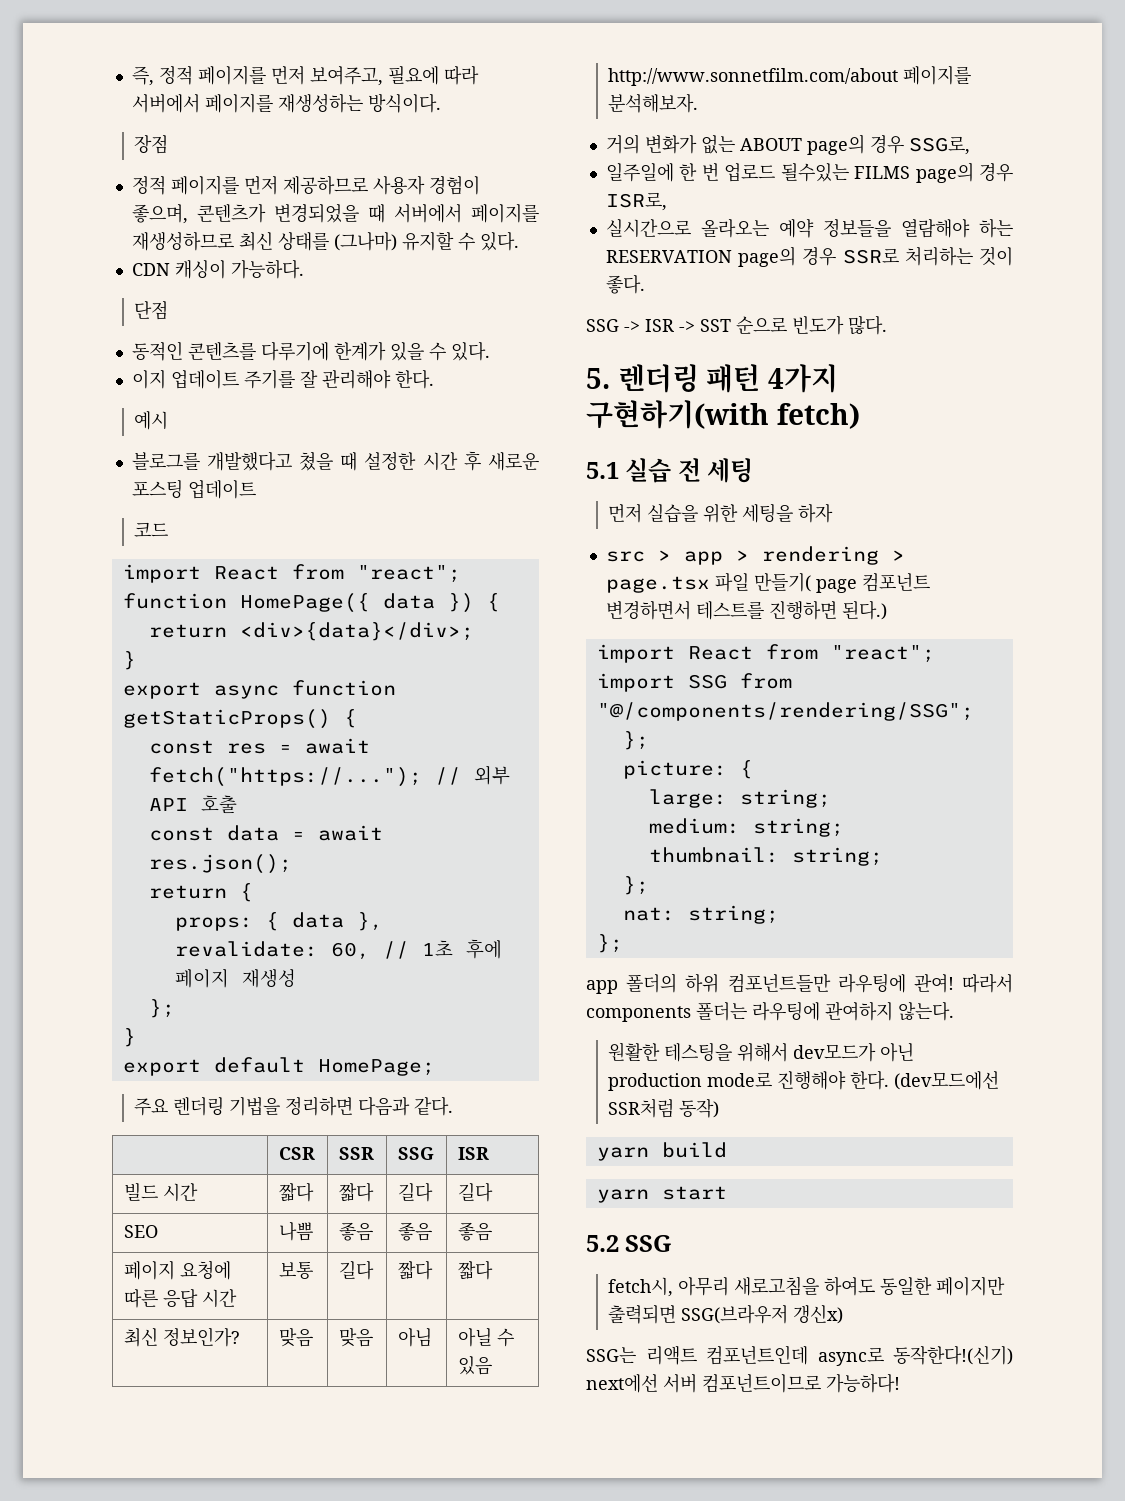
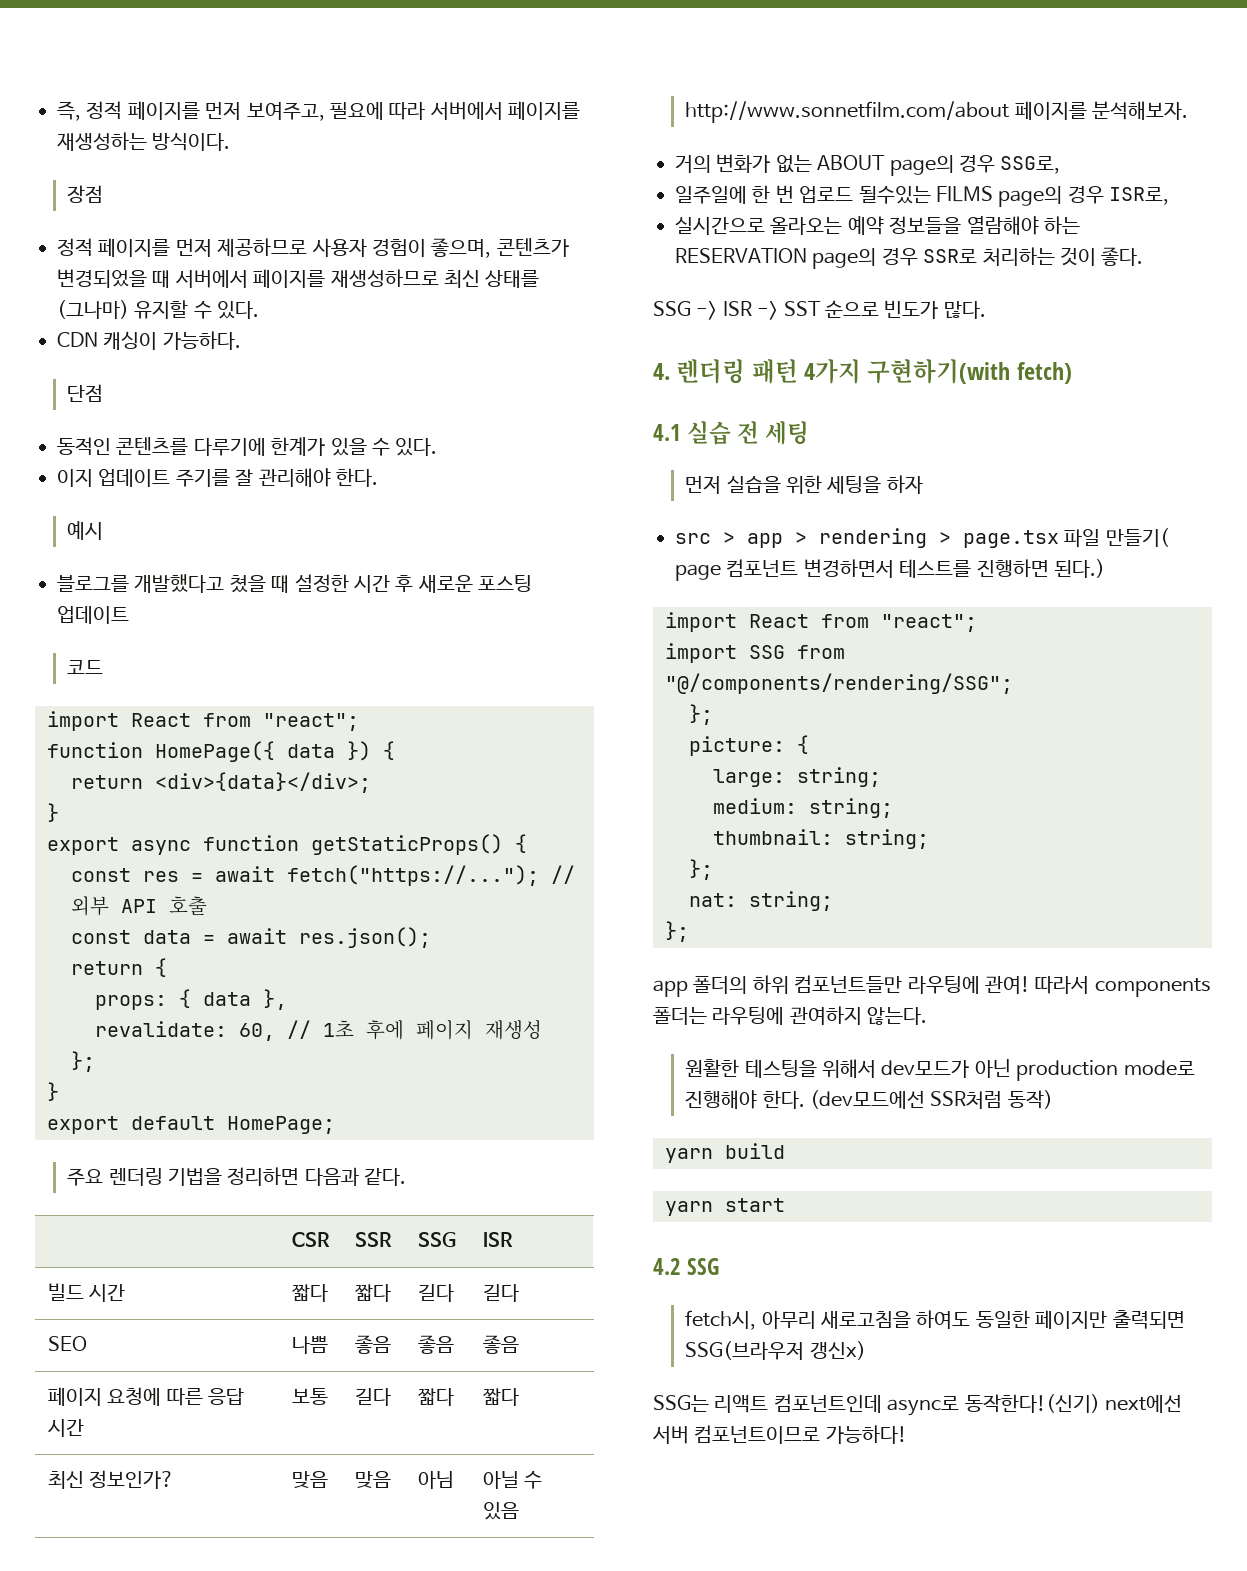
- 5. 렌더링 패턴 4가지 구현하기(with fetch)
+ 4. 렌더링 패턴 4가지 구현하기(with fetch)
- 5.1 실습 전 세팅
+ 4.1 실습 전 세팅
- 5.2 SSG
+ 4.2 SSG

